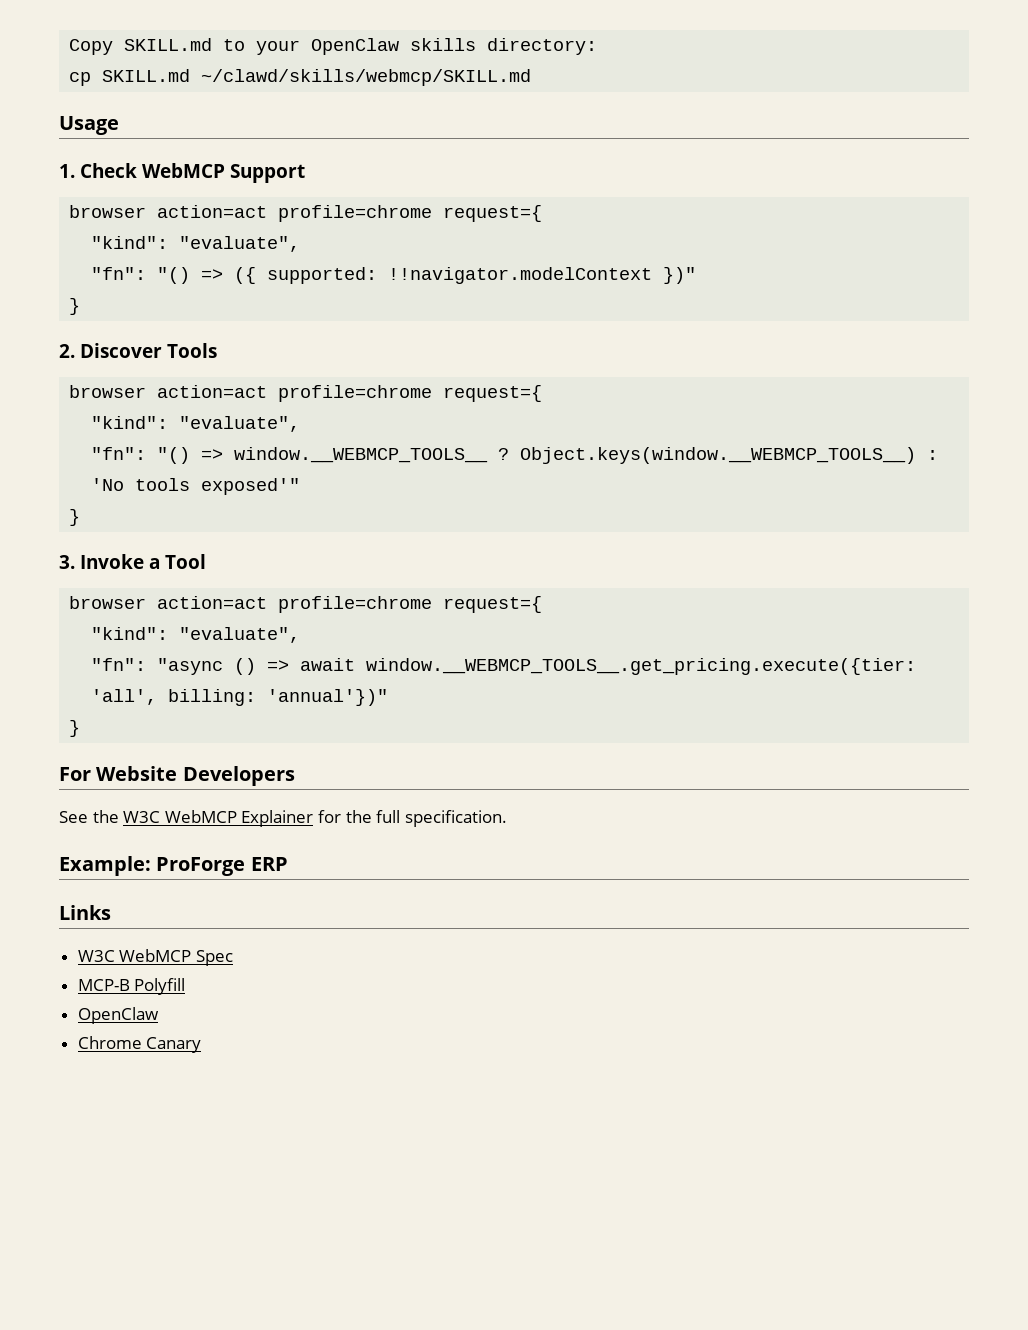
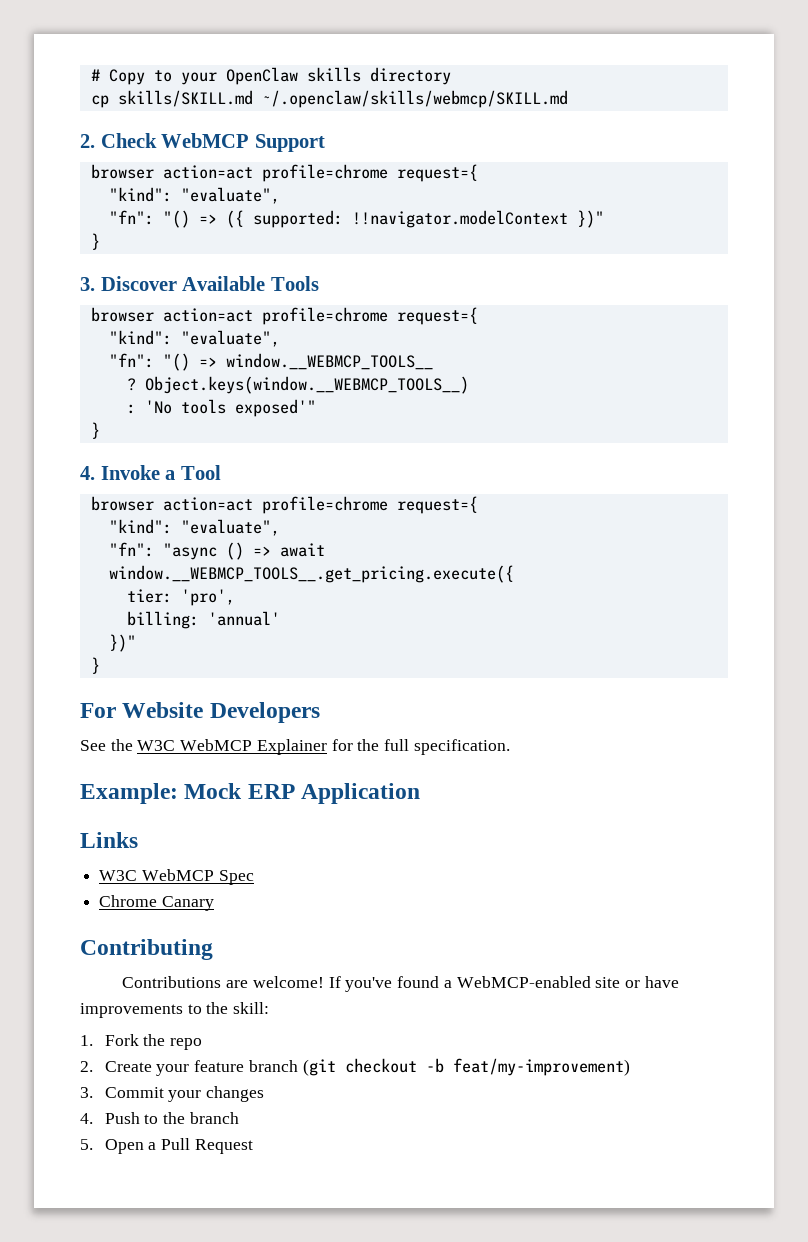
- Copy SKILL.md to your OpenClaw skills directory:
+ # Copy to your OpenClaw skills directory
- cp SKILL.md ~/clawd/skills/webmcp/SKILL.md
- Usage
- 1. Check WebMCP Support
+ cp skills/SKILL.md ~/.openclaw/skills/webmcp/SKILL.md
+ 2. Check WebMCP Support
- 2. Discover Tools
+ 3. Discover Available Tools
- "fn": "() => window.__WEBMCP_TOOLS__ ?
+ "fn": "() => window.__WEBMCP_TOOLS__
+ ?
- Object.keys(window.__WEBMCP_TOOLS__) : 'No tools exposed'"
+ Object.keys(window.__WEBMCP_TOOLS__)
+ : 'No tools exposed'"
- 3. Invoke a Tool
+ 4. Invoke a Tool
- "fn": "async () => await window.__WEBMCP_TOOLS__.get_pricing.execute({tier: 'all', billing: 'annual'})"
+ "fn": "async () => await window.__WEBMCP_TOOLS__.get_pricing.execute({
+ tier: 'pro',
+ billing: 'annual'
+ })"
- Example: ProForge ERP
+ Example: Mock ERP Application
- MCP-B Polyfill
- OpenClaw
+ Contributing
+ Contributions are welcome! If you've found a WebMCP-enabled site or have improvements to the skill:
+ 1. Fork the repo
+ 2. Create your feature branch (git checkout -b feat/my-improvement)
+ 3. Commit your changes
+ 4. Push to the branch
+ 5. Open a Pull Request

